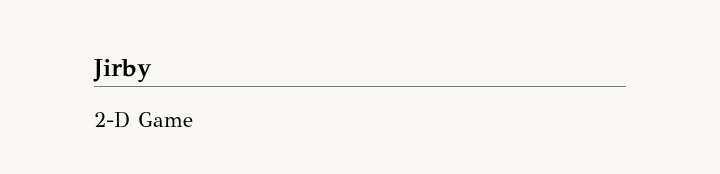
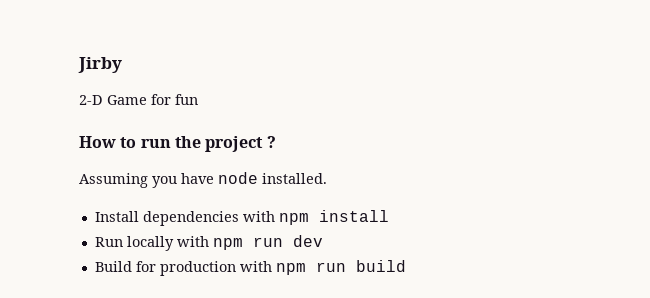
- 2-D Game
+ 2-D Game for fun
+ How to run the project ?
+ Assuming you have node installed.
+ Install dependencies with npm install
+ Run locally with npm run dev
+ Build for production with npm run build

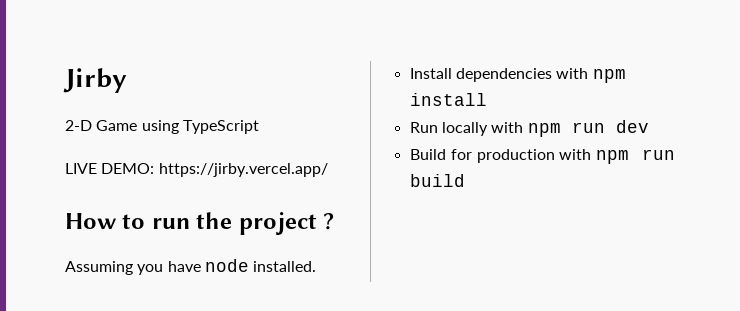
- 2-D Game for fun
+ 2-D Game using TypeScript
+ LIVE DEMO: https://jirby.vercel.app/

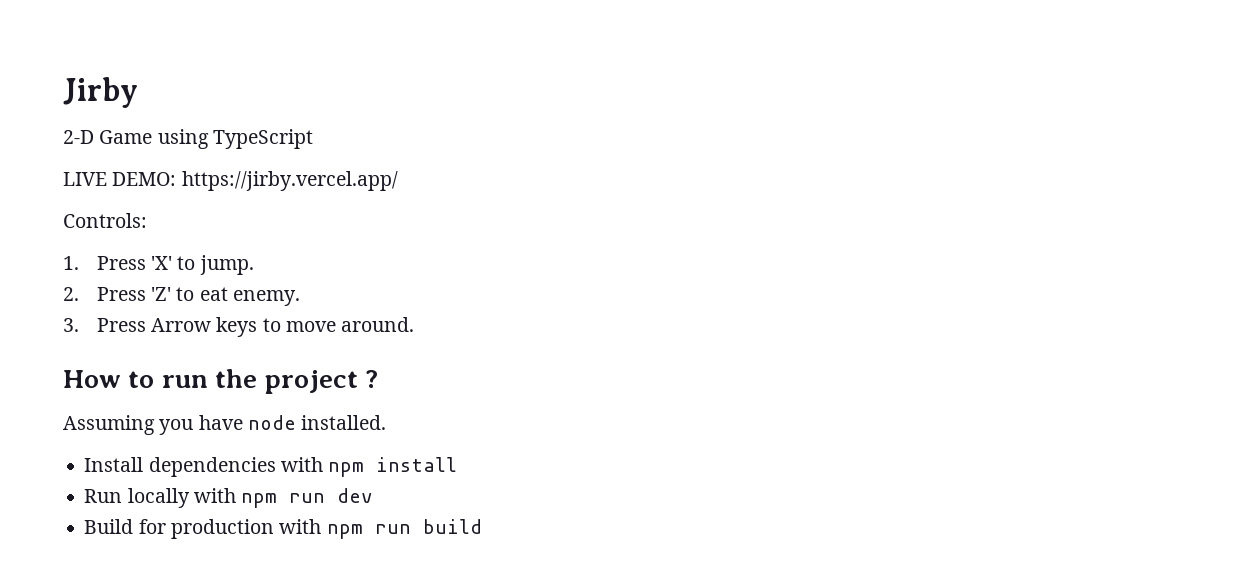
+ Controls:
+ 1. Press 'X' to jump.
+ 2. Press 'Z' to eat enemy.
+ 3. Press Arrow keys to move around.

